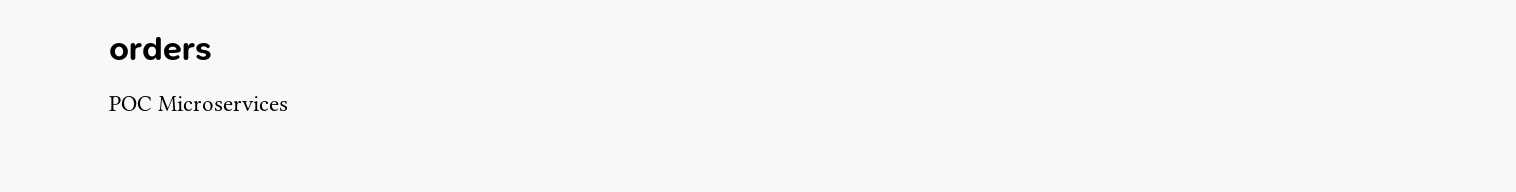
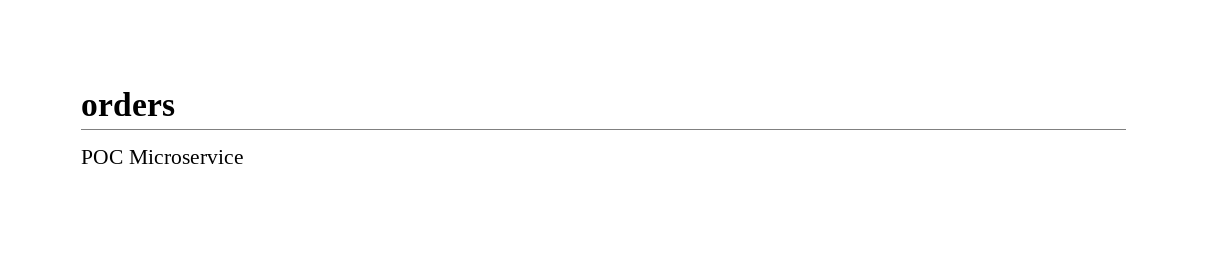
- POC Microservices
+ POC Microservice

